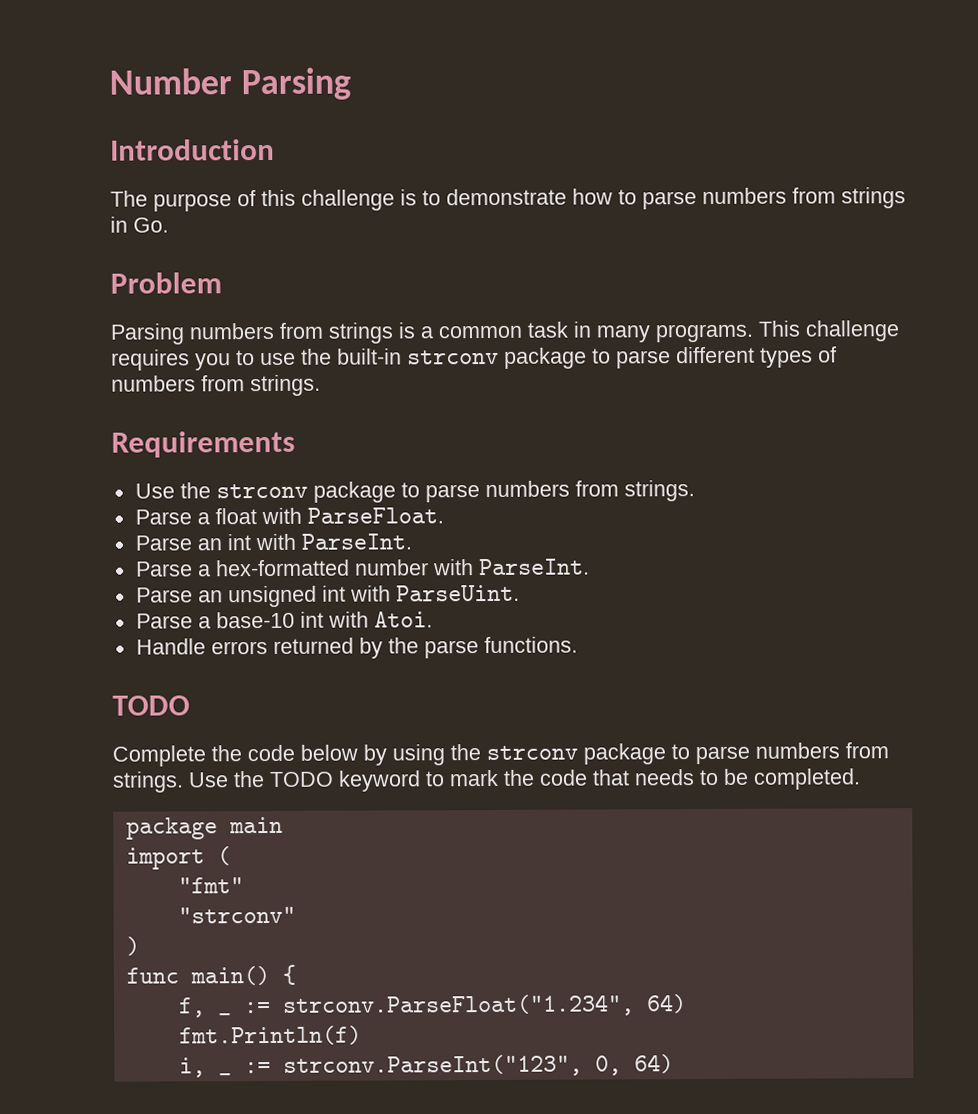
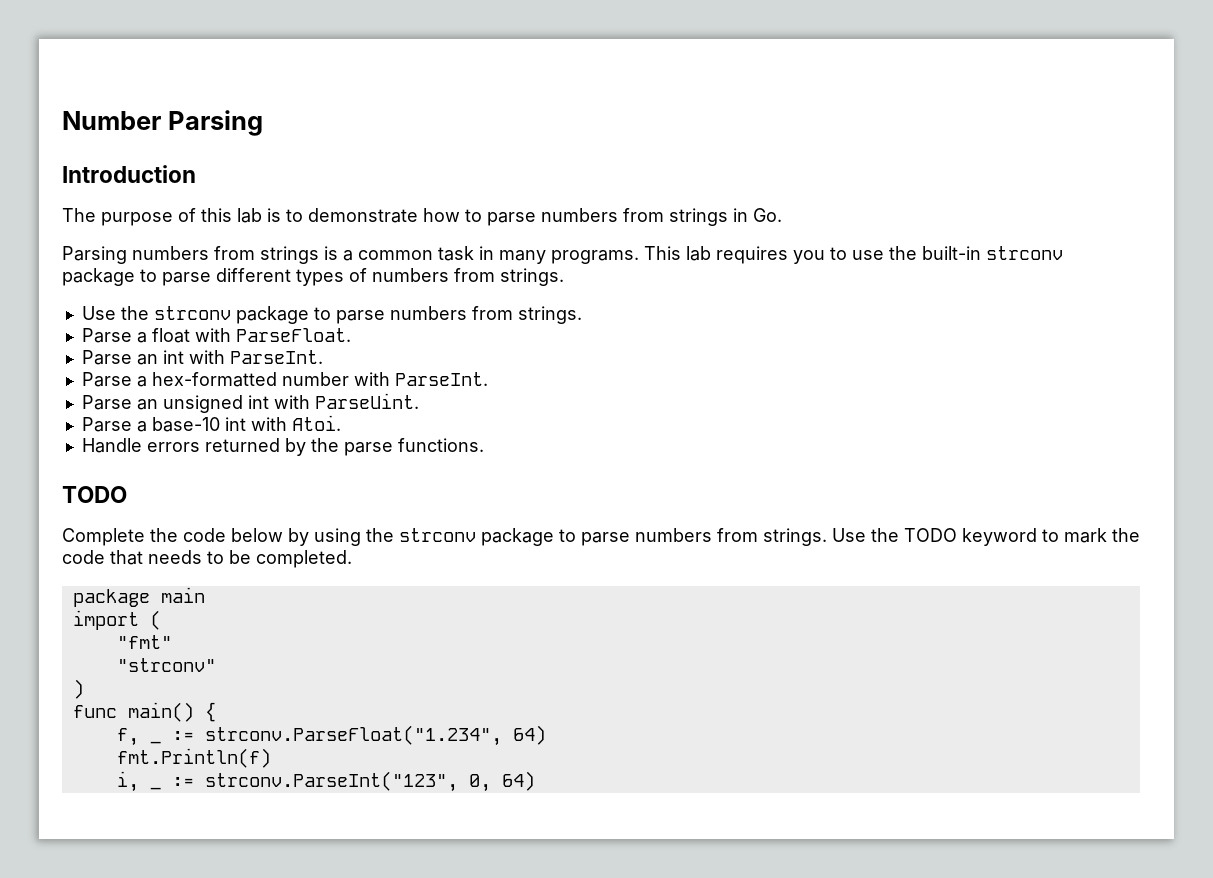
- The purpose of this challenge is to demonstrate how to parse numbers from strings in Go.
+ The purpose of this lab is to demonstrate how to parse numbers from strings in Go.
- Problem
- This challenge requires you to use the built-in strconv package to parse different types of numbers from strings.
+ This lab requires you to use the built-in strconv package to parse different types of numbers from strings.
- Requirements

